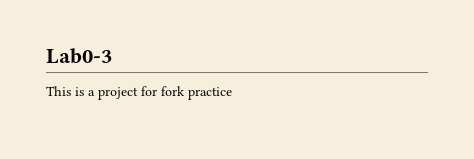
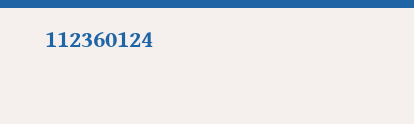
- Lab0-3
- This is a project for fork practice
+ 112360124

